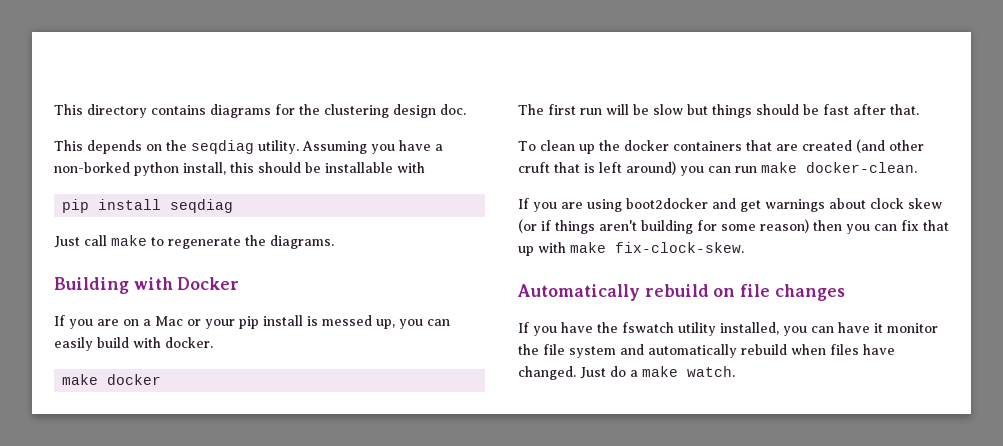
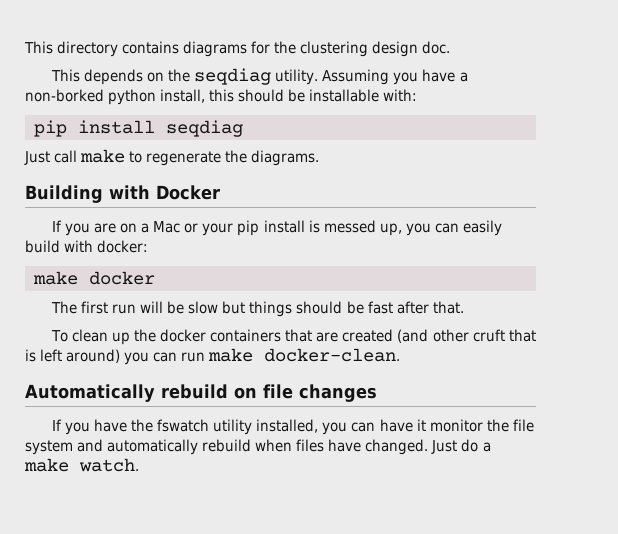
- Assuming you have a non-borked python install, this should be installable with
+ Assuming you have a non-borked python install, this should be installable with:
- If you are on a Mac or your pip install is messed up, you can easily build with docker.
+ If you are on a Mac or your pip install is messed up, you can easily build with docker:
- If you are using boot2docker and get warnings about clock skew (or if things aren't building for some reason) then you can fix that up with make fix-clock-skew.

